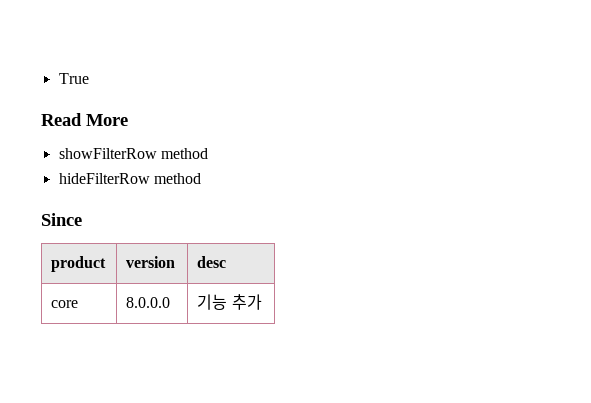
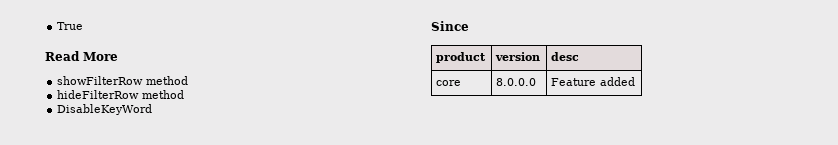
+ DisableKeyWord
- core | 8.0.0.0 | 기능 추가
+ core | 8.0.0.0 | Feature added

